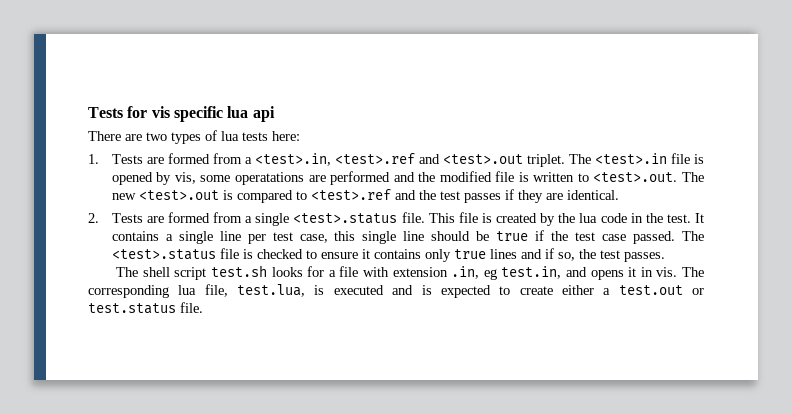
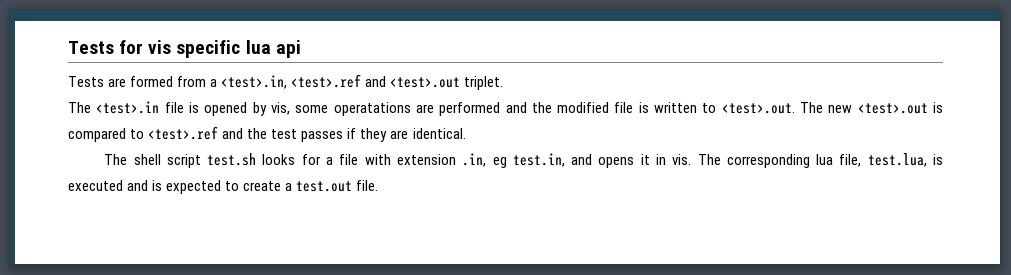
- There are two types of lua tests here:
- 1. Tests are formed from a <test>.in, <test>.ref and <test>.out triplet. The <test>.in file is opened by vis, some operatations are performed and the modified file is written to <test>.out. The new <test>.out is compared to <test>.ref and the test passes if they are identical.
+ Tests are formed from a <test>.in, <test>.ref and <test>.out triplet.
+ The <test>.in file is opened by vis, some operatations are performed and the modified file is written to <test>.out. The new <test>.out is compared to <test>.ref and the test passes if they are identical.
- 2. Tests are formed from a single <test>.status file. This file is created by the lua code in the test. It contains a single line per test case, this single line should be true if the test case passed. The <test>.status file is checked to ensure it contains only true lines and if so, the test passes.
- The corresponding lua file, test.lua, is executed and is expected to create either a test.out or test.status file.
+ The corresponding lua file, test.lua, is executed and is expected to create a test.out file.

